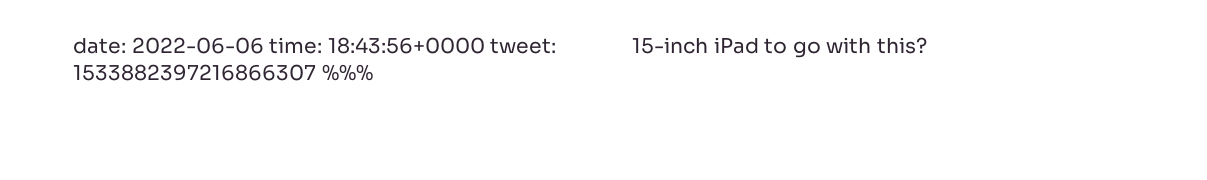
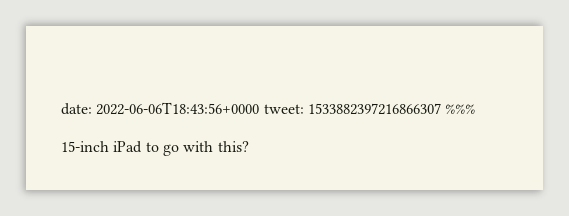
- date: 2022-06-06 time: 18:43:56+0000 tweet: 1533882397216866307 %%%
+ date: 2022-06-06T18:43:56+0000 tweet: 1533882397216866307 %%%

